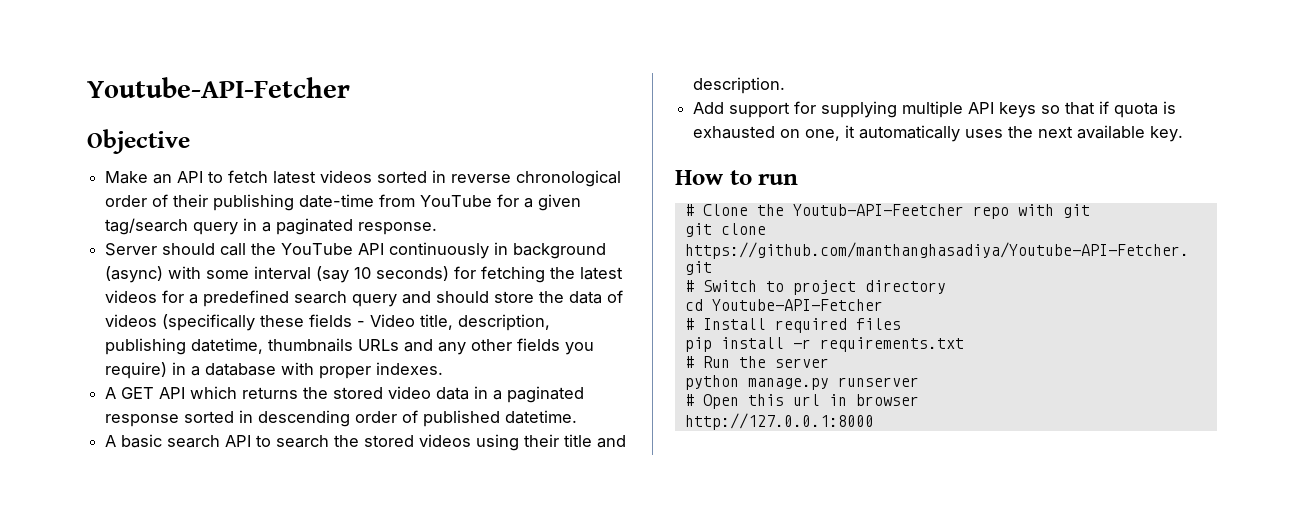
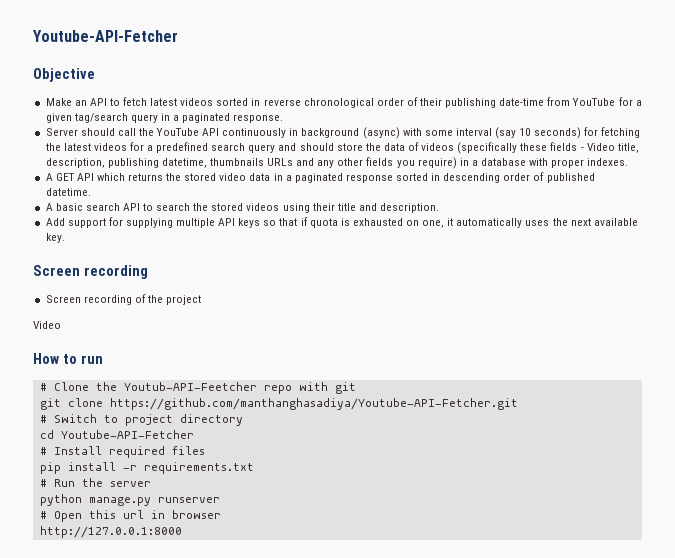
  Add support for supplying multiple API keys so that if quota is exhausted on one, it automatically uses the next available key.
+ Screen recording
+ Screen recording of the project
+ Video

